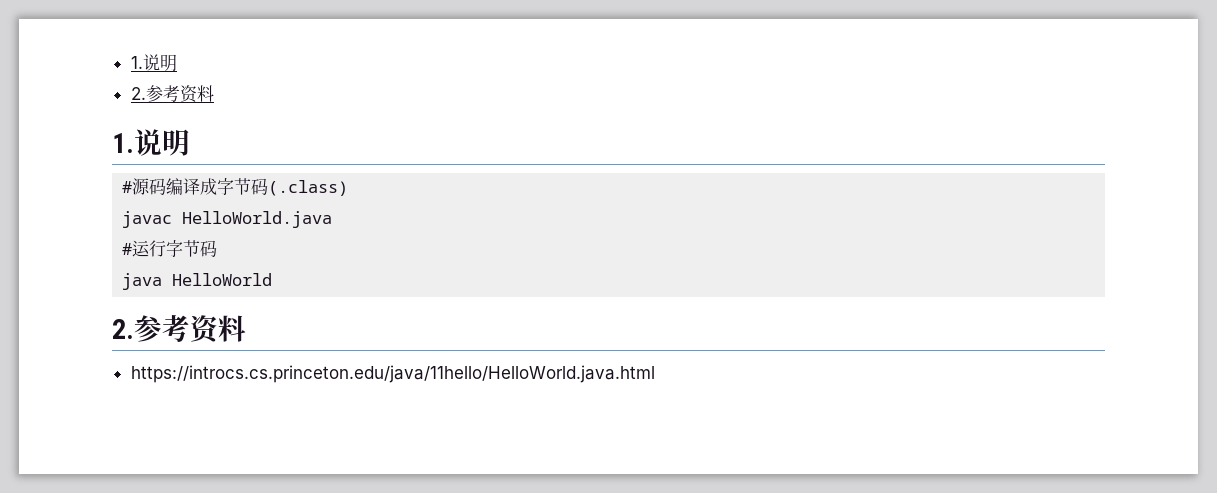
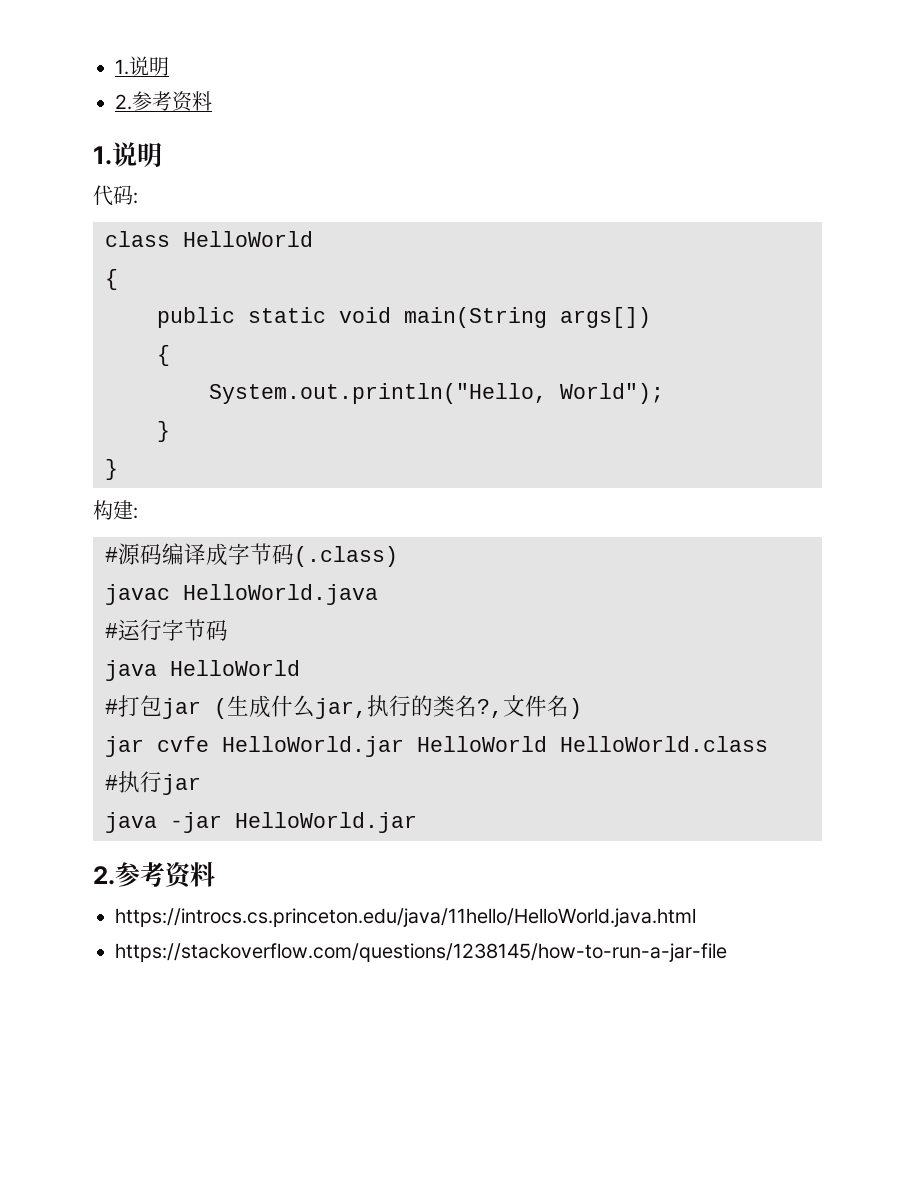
+ 代码:
+ class HelloWorld
+ {
+ public static void main(String args[])
+ {
+ System.out.println("Hello, World");
+ }
+ }
+ 构建:
+ #打包jar (生成什么jar,执行的类名?,文件名)
+ jar cvfe HelloWorld.jar HelloWorld HelloWorld.class
+ #执行jar
+ java -jar HelloWorld.jar
+ https://stackoverflow.com/questions/1238145/how-to-run-a-jar-file

